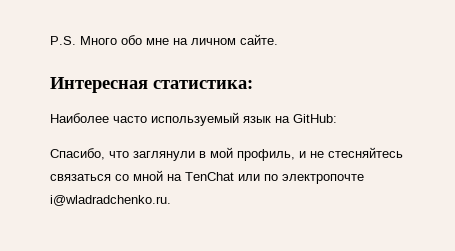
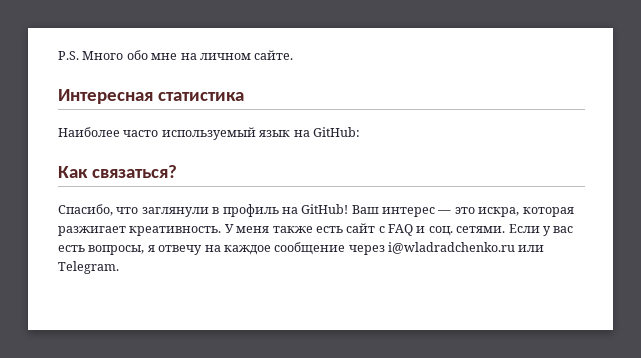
- Интересная статистика:
+ Интересная статистика
+ Как связаться?
- Спасибо, что заглянули в мой профиль, и не стесняйтесь связаться со мной на TenChat или по электропочте i@wladradchenko.ru.
+ Спасибо, что заглянули в профиль на GitHub! Ваш интерес — это искра, которая разжигает креативность. У меня также есть сайт с FAQ и соц. сетями. Если у вас есть вопросы, я отвечу на каждое сообщение через i@wladradchenko.ru или Telegram.

